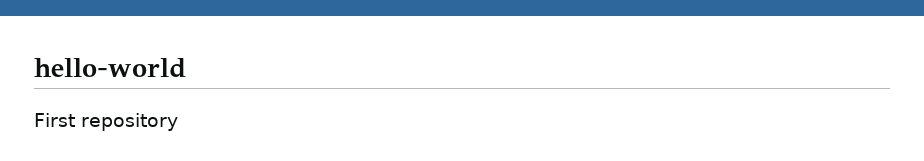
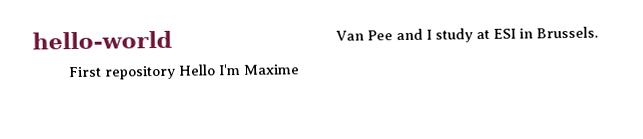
- First repository
+ First repository Hello I'm Maxime Van Pee and I study at ESI in Brussels.

